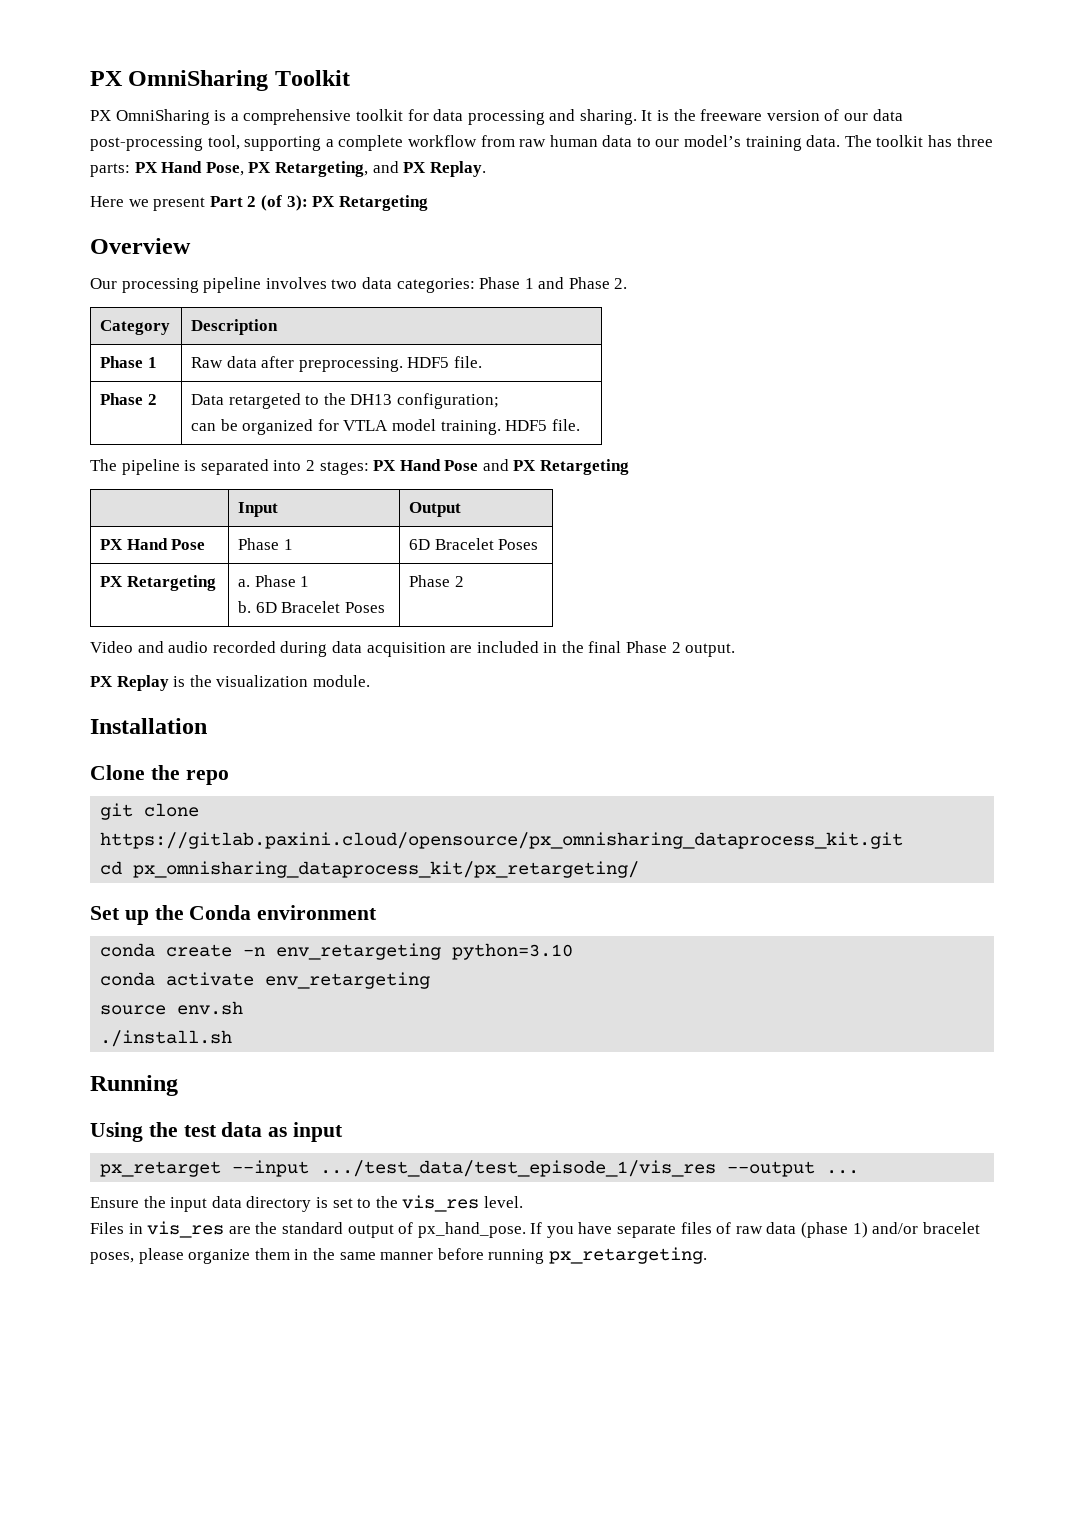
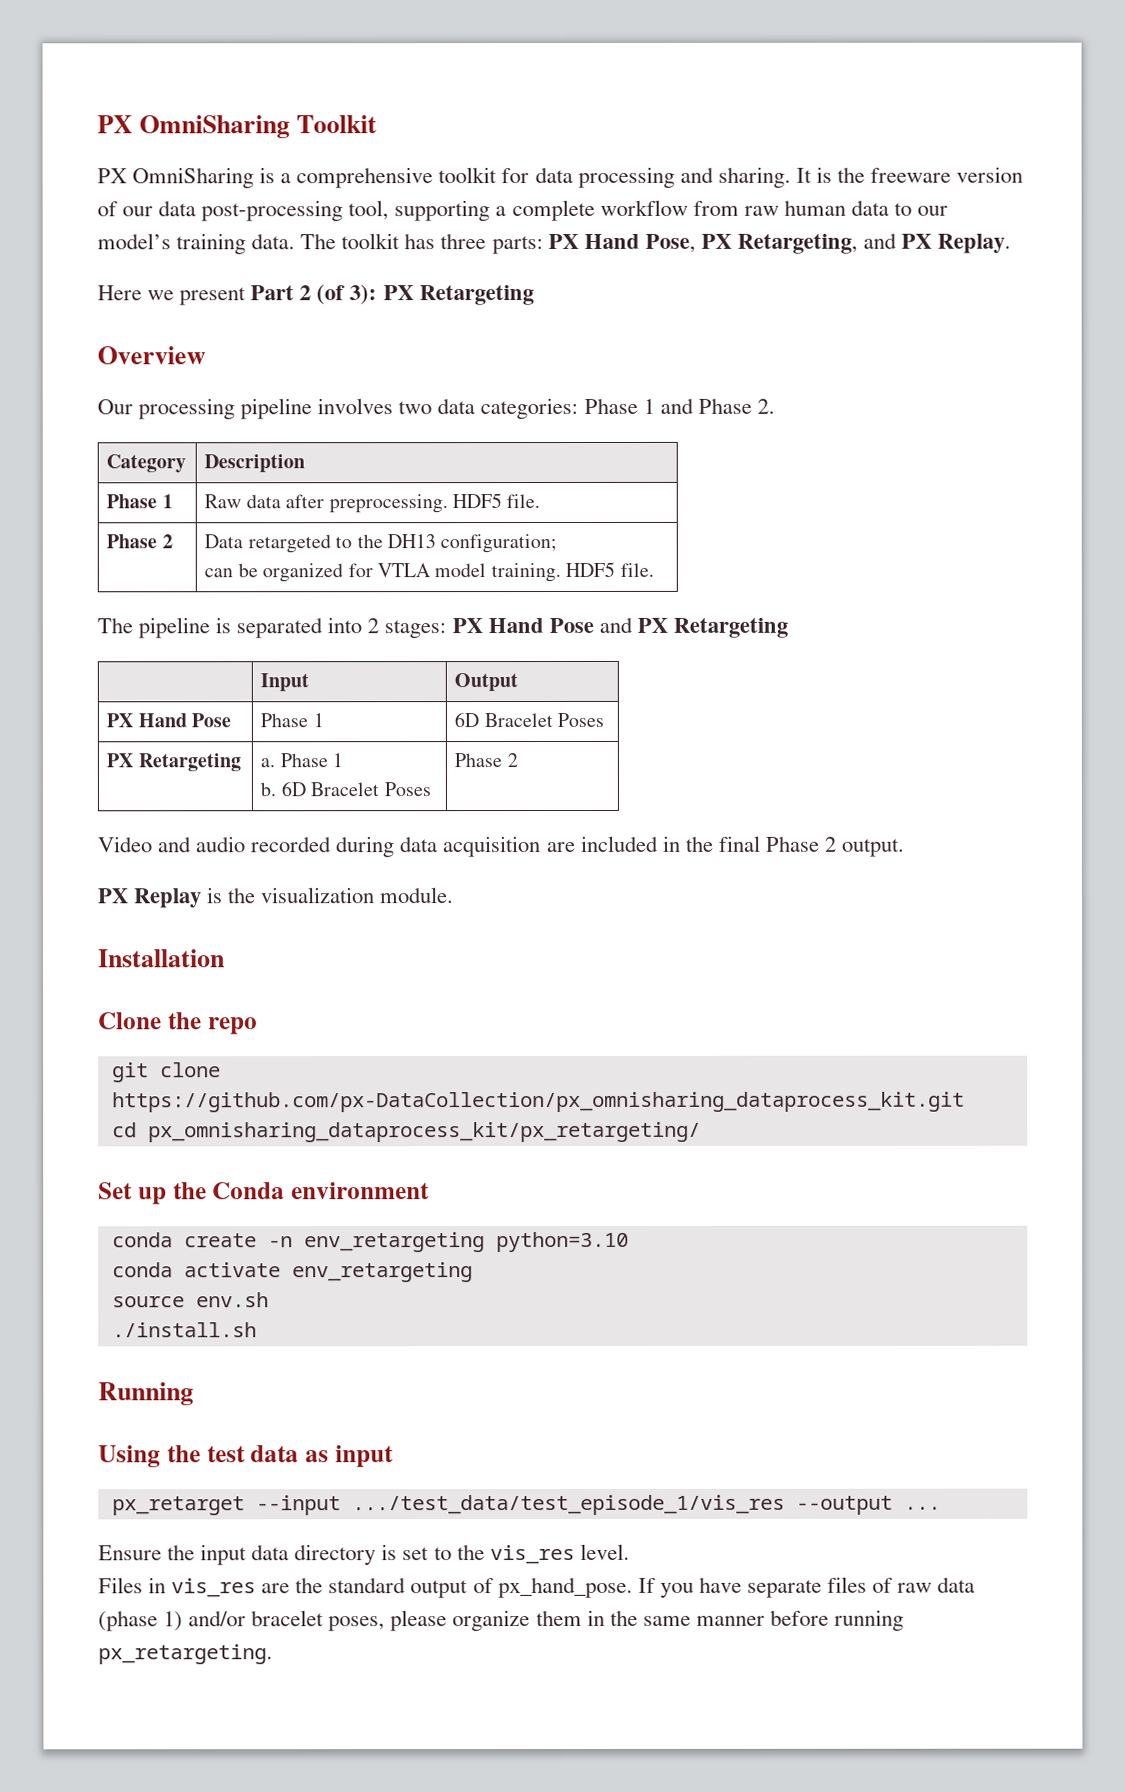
- git clone https://gitlab.paxini.cloud/opensource/px_omnisharing_dataprocess_kit.git
+ git clone https://github.com/px-DataCollection/px_omnisharing_dataprocess_kit.git

